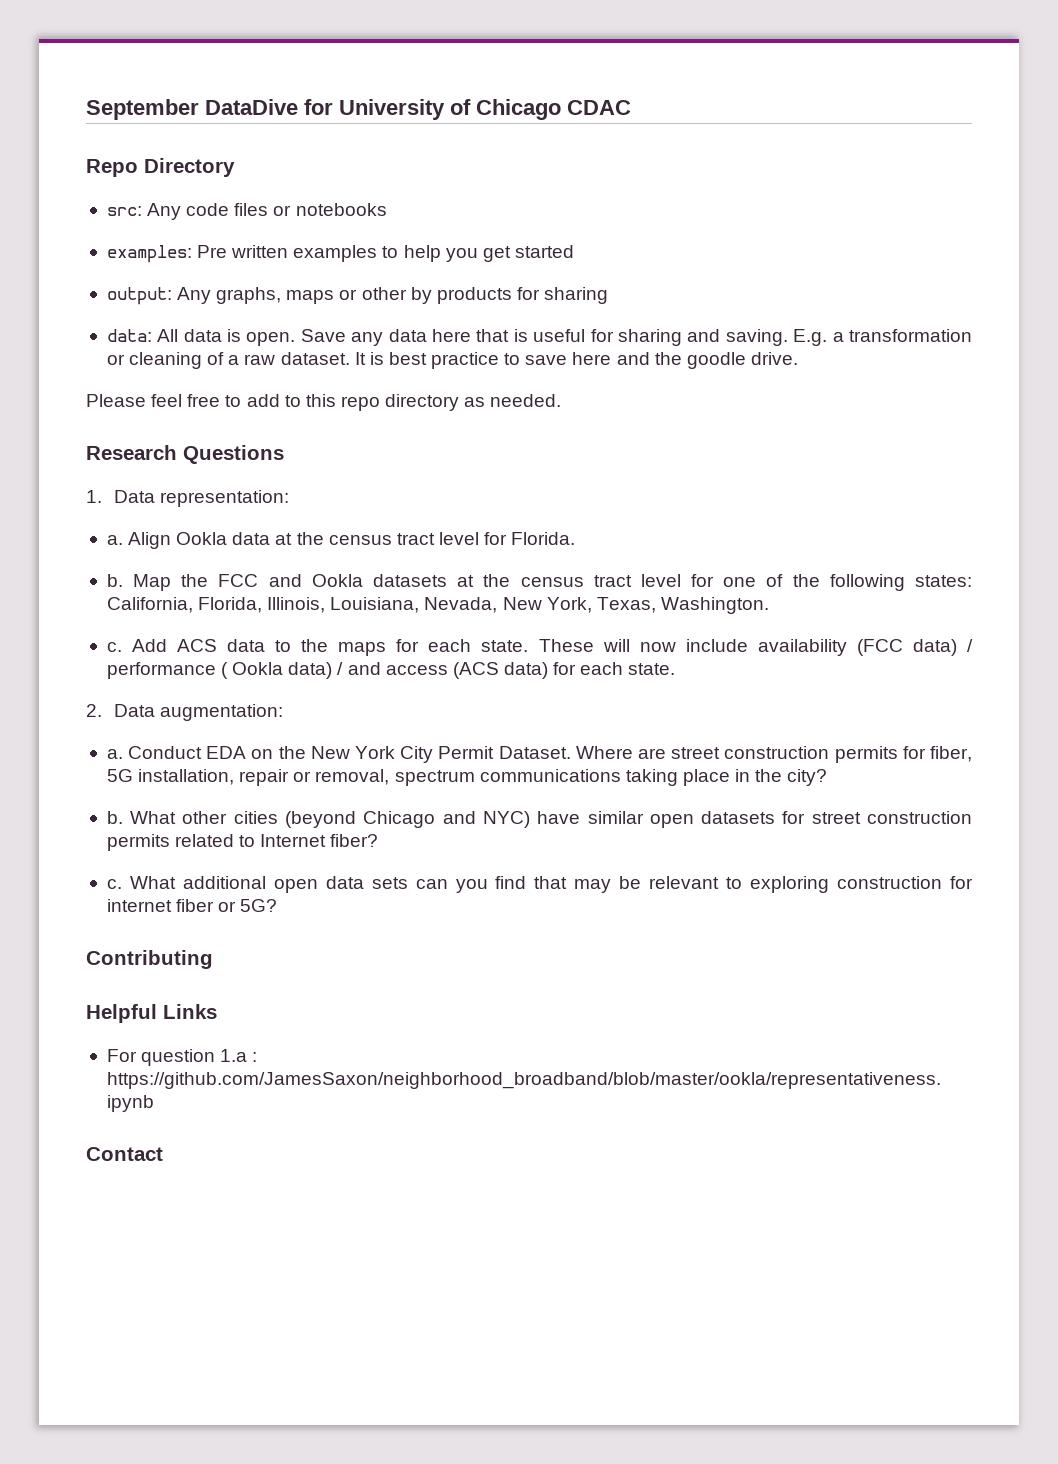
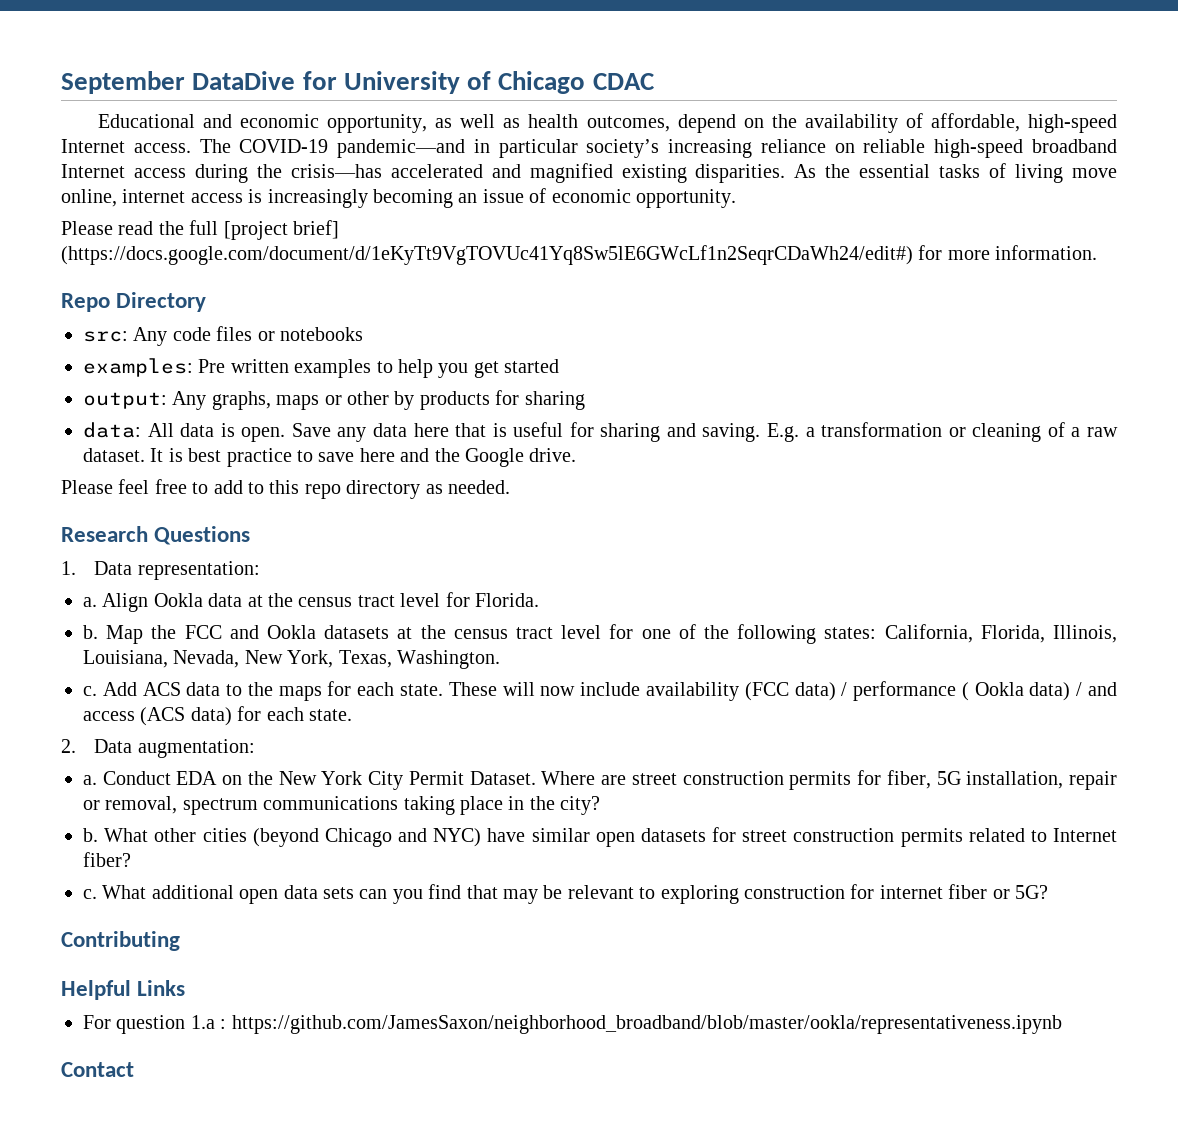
+ Educational and economic opportunity, as well as health outcomes, depend on the availability of affordable, high-speed Internet access. The COVID-19 pandemic—and in particular society’s increasing reliance on reliable high-speed broadband Internet access during the crisis—has accelerated and magnified existing disparities. As the essential tasks of living move online, internet access is increasingly becoming an issue of economic opportunity.
+ Please read the full [project brief] (https://docs.google.com/document/d/1eKyTt9VgTOVUc41Yq8Sw5lE6GWcLf1n2SeqrCDaWh24/edit#) for more information.
- It is best practice to save here and the goodle drive.
+ It is best practice to save here and the Google drive.

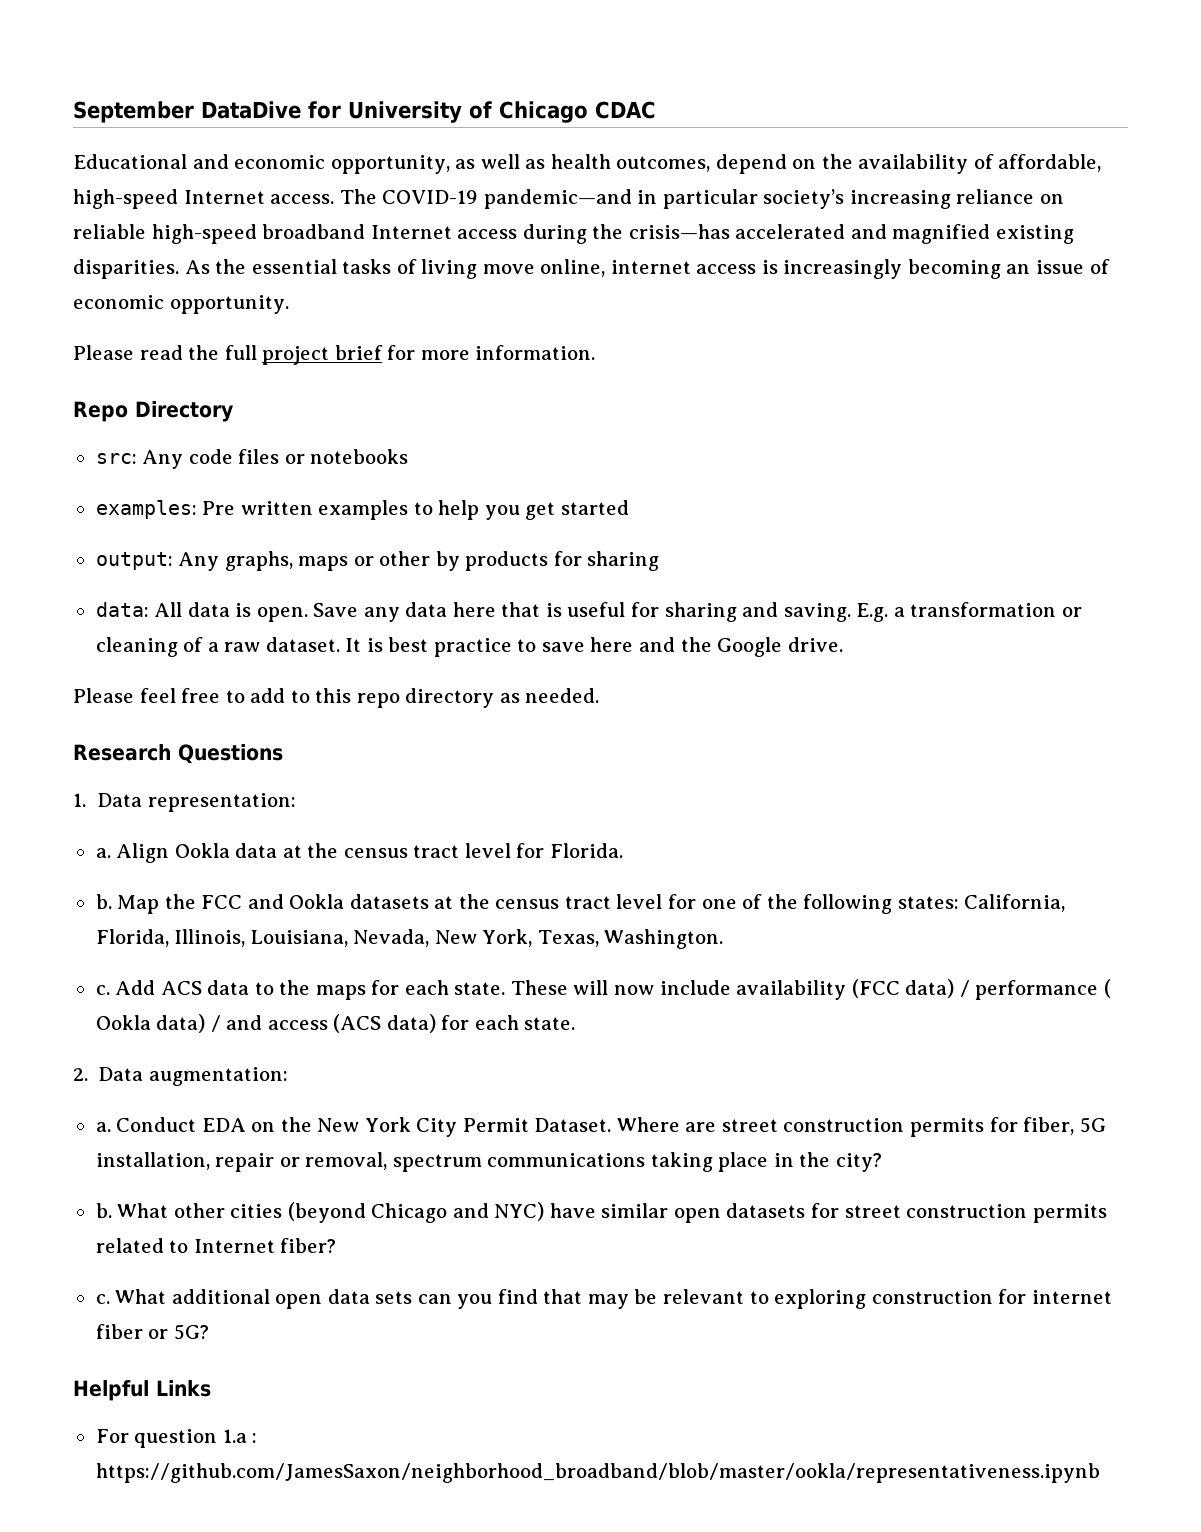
- Please read the full [project brief] (https://docs.google.com/document/d/1eKyTt9VgTOVUc41Yq8Sw5lE6GWcLf1n2SeqrCDaWh24/edit#) for more information.
+ Please read the full project brief for more information.
- Contributing
- Contact

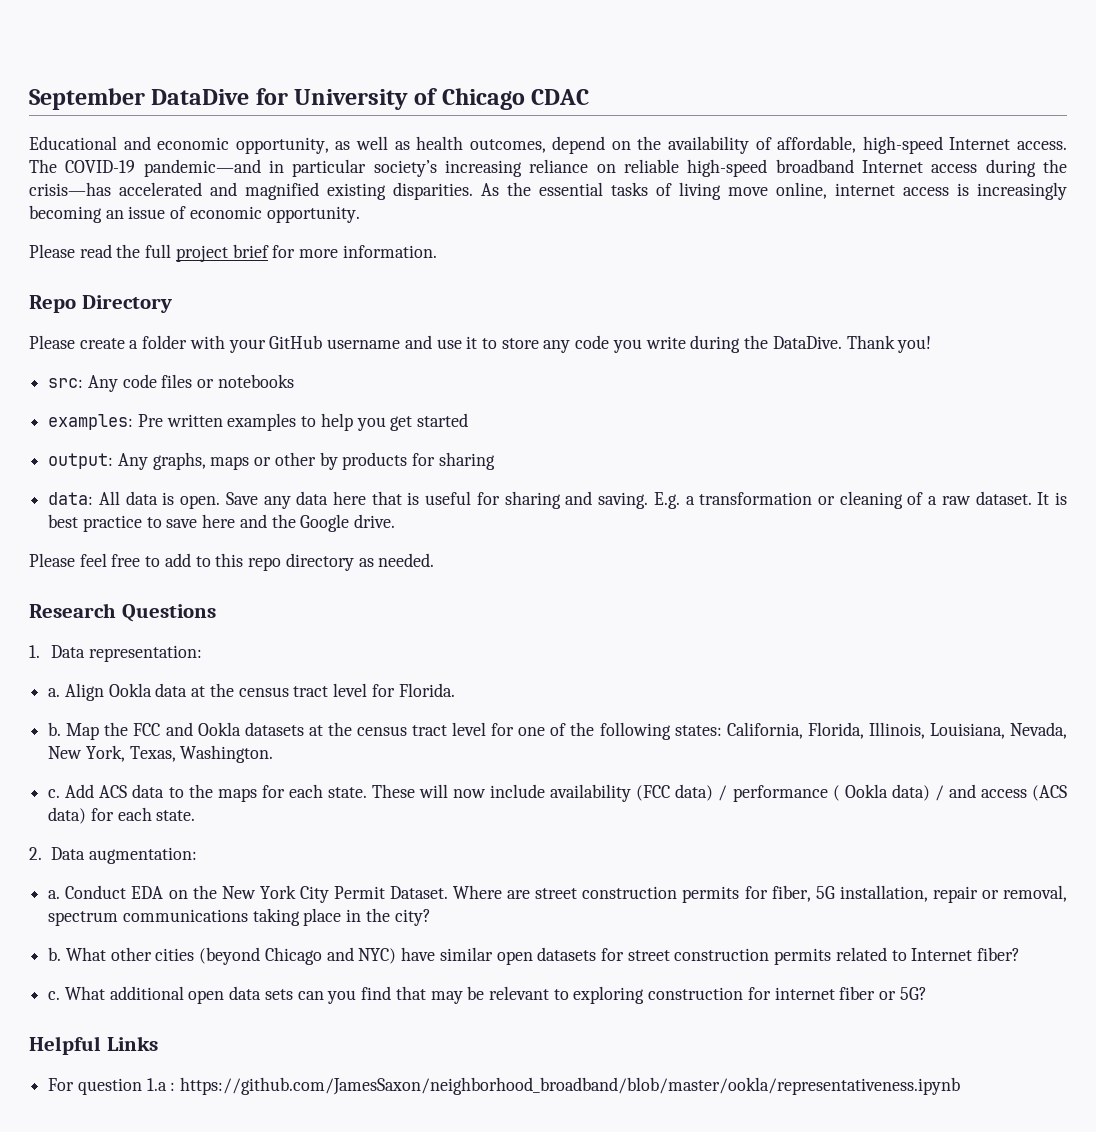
+ Please create a folder with your GitHub username and use it to store any code you write during the DataDive. Thank you!

